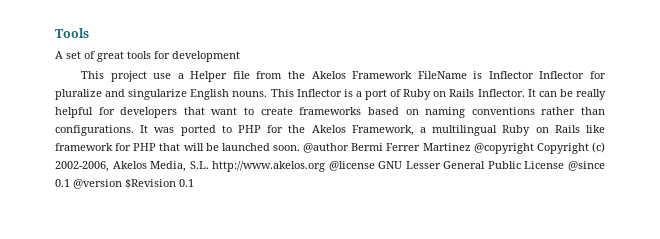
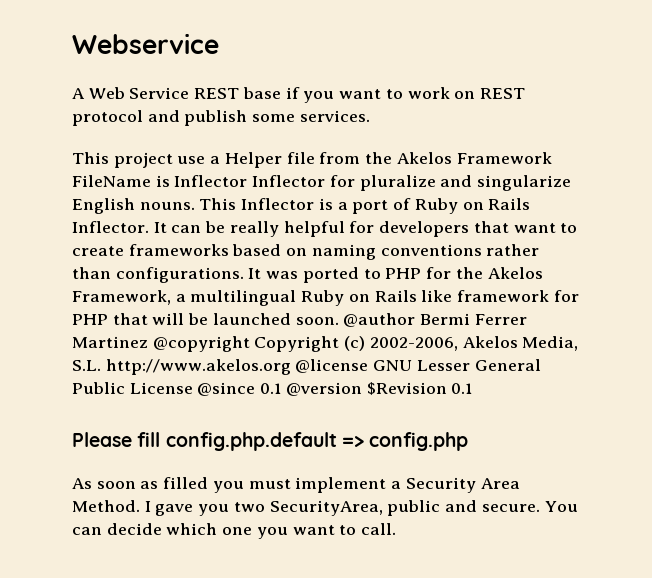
- Tools
+ Webservice
- A set of great tools for development
+ A Web Service REST base if you want to work on REST protocol and publish some services.
+ Please fill config.php.default => config.php
+ As soon as filled you must implement a Security Area Method. I gave you two SecurityArea, public and secure. You can decide which one you want to call.

